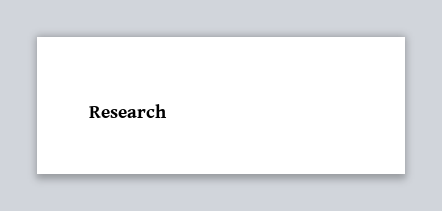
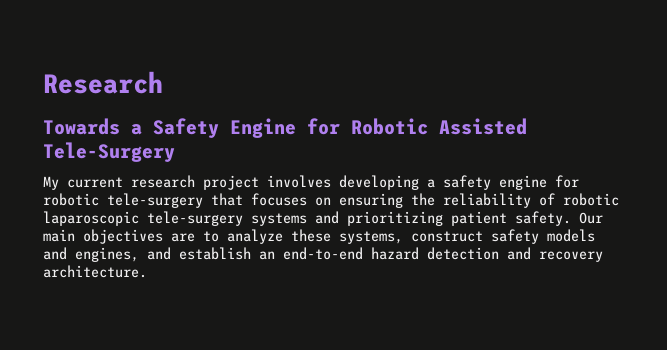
+ Towards a Safety Engine for Robotic Assisted Tele-Surgery
+ My current research project involves developing a safety engine for robotic tele-surgery that focuses on ensuring the reliability of robotic laparoscopic tele-surgery systems and prioritizing patient safety. Our main objectives are to analyze these systems, construct safety models and engines, and establish an end-to-end hazard detection and recovery architecture.

